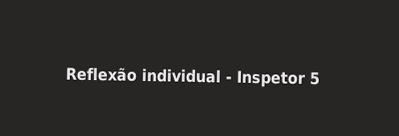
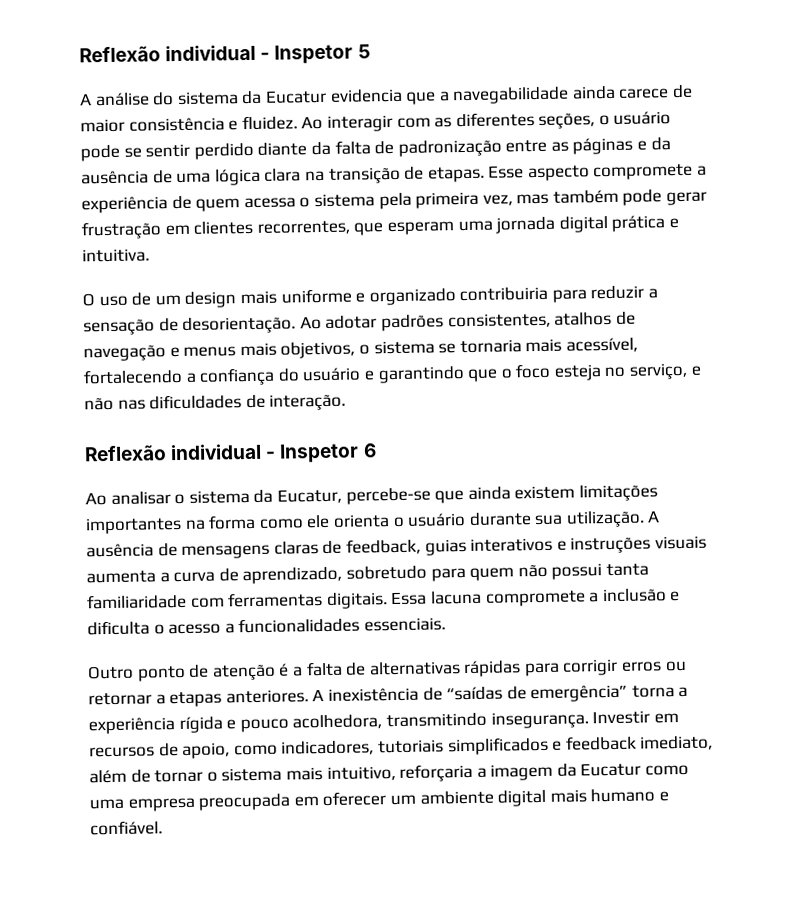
+ A análise do sistema da Eucatur evidencia que a navegabilidade ainda carece de maior consistência e fluidez. Ao interagir com as diferentes seções, o usuário pode se sentir perdido diante da falta de padronização entre as páginas e da ausência de uma lógica clara na transição de etapas. Esse aspecto compromete a experiência de quem acessa o sistema pela primeira vez, mas também pode gerar frustração em clientes recorrentes, que esperam uma jornada digital prática e intuitiva.
+ O uso de um design mais uniforme e organizado contribuiria para reduzir a sensação de desorientação. Ao adotar padrões consistentes, atalhos de navegação e menus mais objetivos, o sistema se tornaria mais acessível, fortalecendo a confiança do usuário e garantindo que o foco esteja no serviço, e não nas dificuldades de interação.
+ Reflexão individual - Inspetor 6
+ Ao analisar o sistema da Eucatur, percebe-se que ainda existem limitações importantes na forma como ele orienta o usuário durante sua utilização. A ausência de mensagens claras de feedback, guias interativos e instruções visuais aumenta a curva de aprendizado, sobretudo para quem não possui tanta familiaridade com ferramentas digitais. Essa lacuna compromete a inclusão e dificulta o acesso a funcionalidades essenciais.
+ Outro ponto de atenção é a falta de alternativas rápidas para corrigir erros ou retornar a etapas anteriores. A inexistência de “saídas de emergência” torna a experiência rígida e pouco acolhedora, transmitindo insegurança. Investir em recursos de apoio, como indicadores, tutoriais simplificados e feedback imediato, além de tornar o sistema mais intuitivo, reforçaria a imagem da Eucatur como uma empresa preocupada em oferecer um ambiente digital mais humano e confiável.

